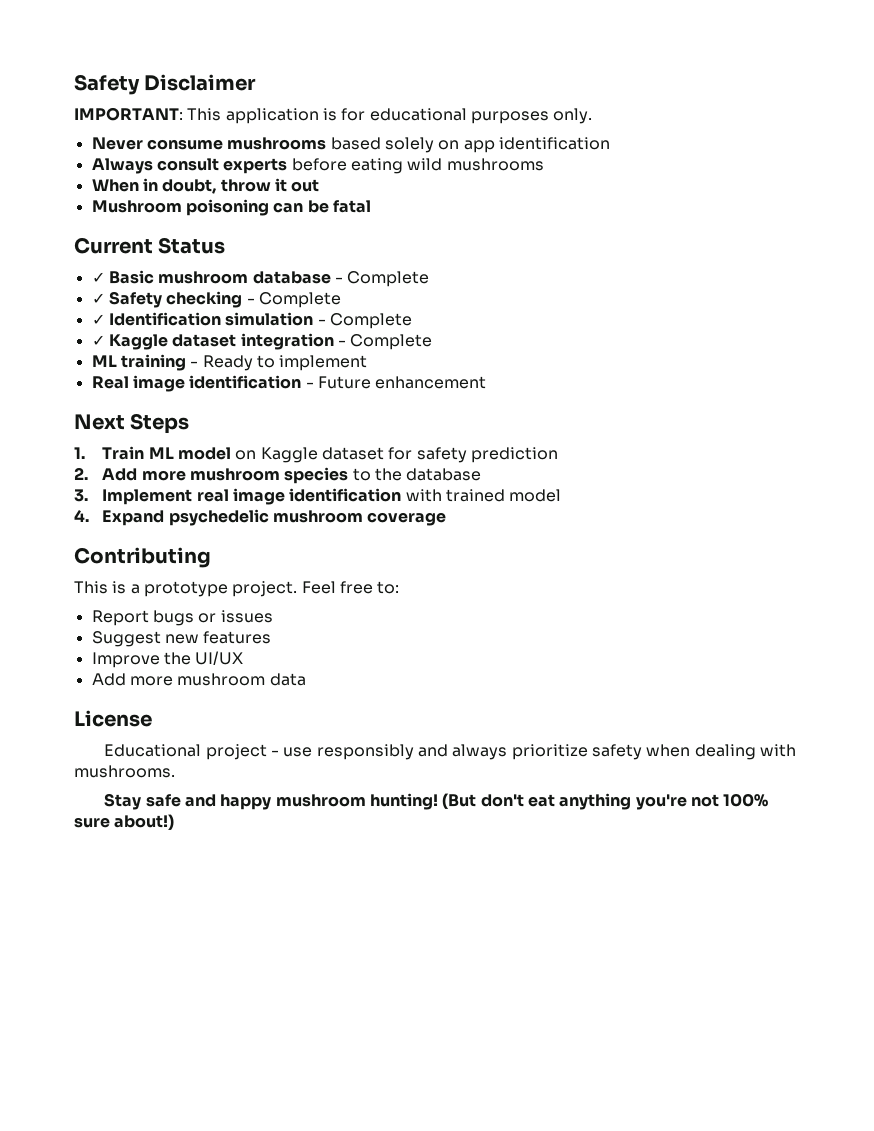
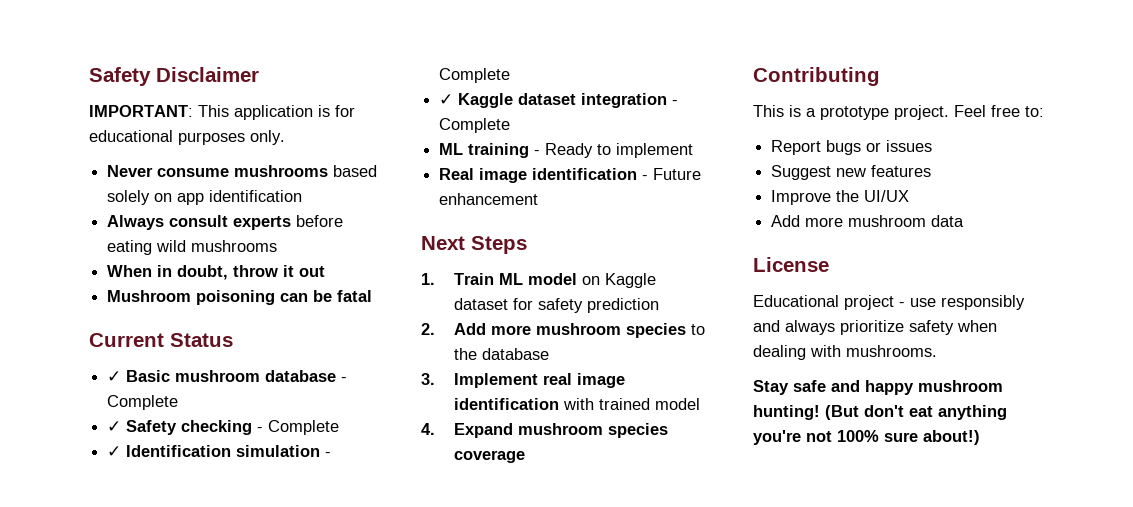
- 4. Expand psychedelic mushroom coverage
+ 4. Expand mushroom species coverage

